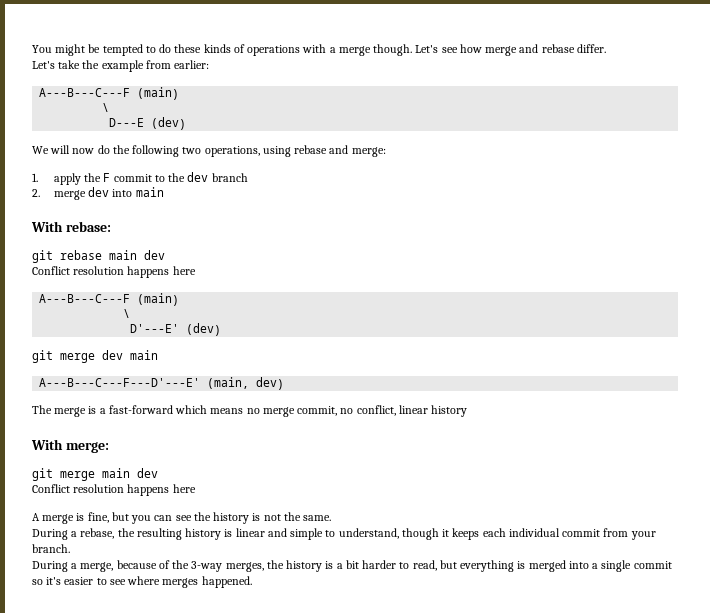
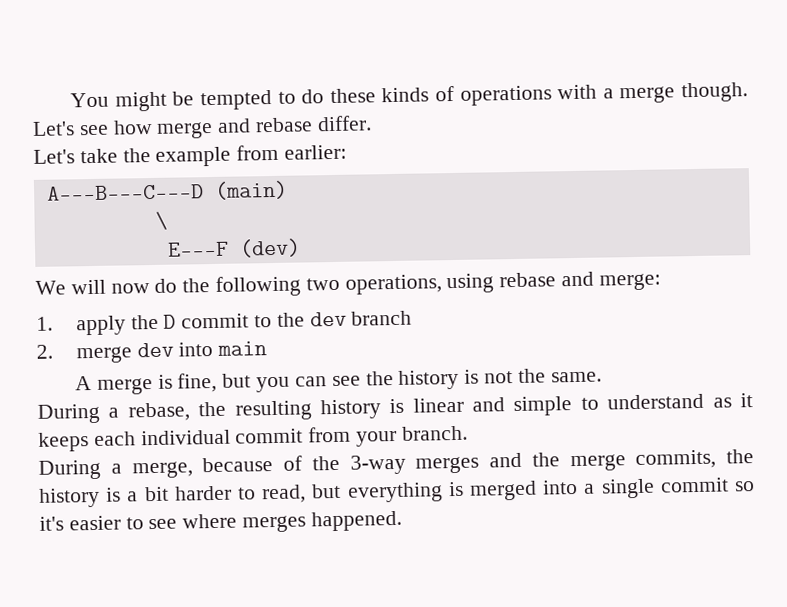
  Let's take the example from earlier:
- A---B---C---F (main)
+ A---B---C---D (main)
  \
- D---E (dev)
+ E---F (dev)
- 1. apply the F commit to the dev branch
+ 1. apply the D commit to the dev branch
- With rebase:
- git rebase main dev
- Conflict resolution happens here
- A---B---C---F (main)
- \
- D'---E' (dev)
- git merge dev main
- A---B---C---F---D'---E' (main, dev)
- The merge is a fast-forward which means no merge commit, no conflict, linear history
- With merge:
- git merge main dev
- Conflict resolution happens here
- During a rebase, the resulting history is linear and simple to understand, though it keeps each individual commit from your branch.
+ During a rebase, the resulting history is linear and simple to understand as it keeps each individual commit from your branch.
- During a merge, because of the 3-way merges, the history is a bit harder to read, but everything is merged into a single commit so it's easier to see where merges happened.
+ During a merge, because of the 3-way merges and the merge commits, the history is a bit harder to read, but everything is merged into a single commit so it's easier to see where merges happened.

